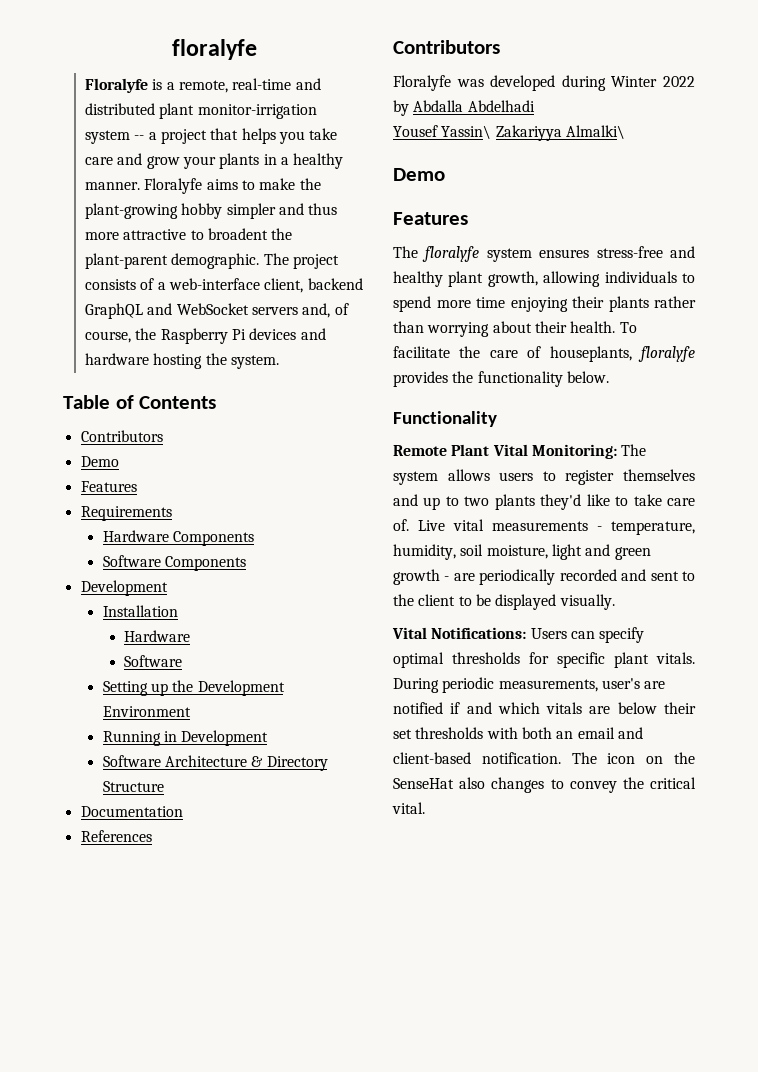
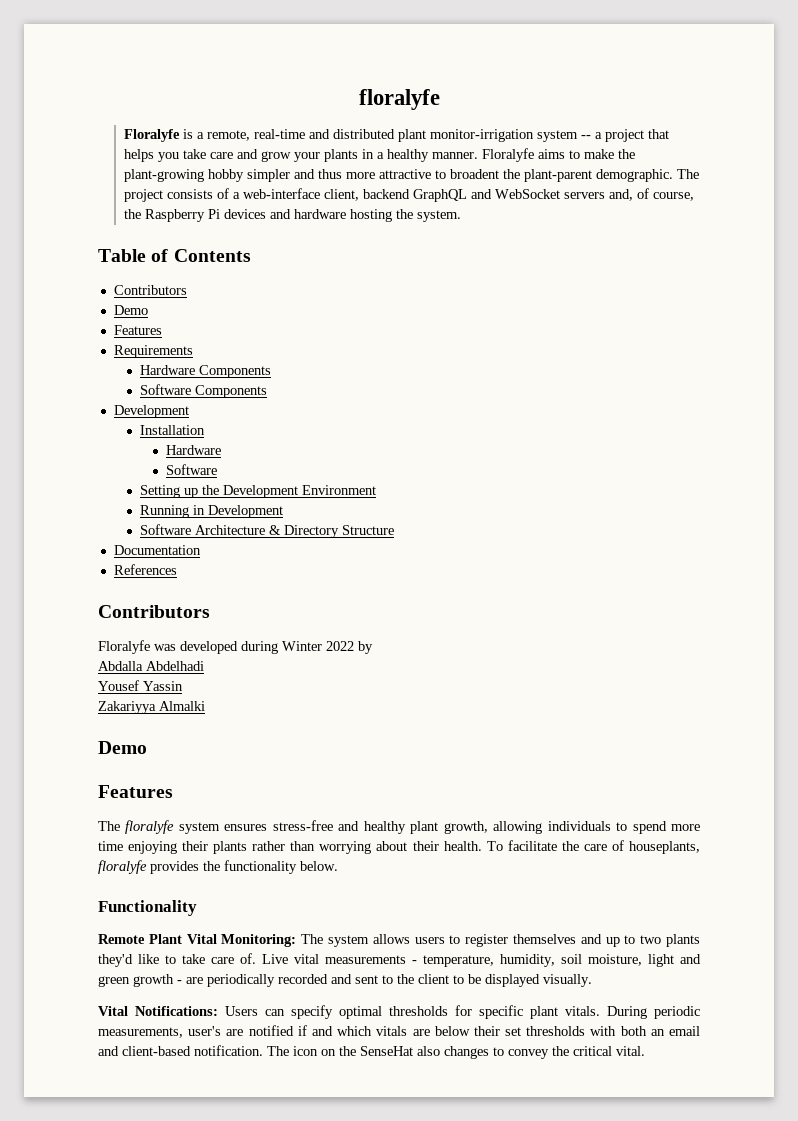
- Floralyfe was developed during Winter 2022 by Abdalla Abdelhadi
+ Floralyfe was developed during Winter 2022 by
+ Abdalla Abdelhadi
- Yousef Yassin\ Zakariyya Almalki\
+ Yousef Yassin
+ Zakariyya Almalki

